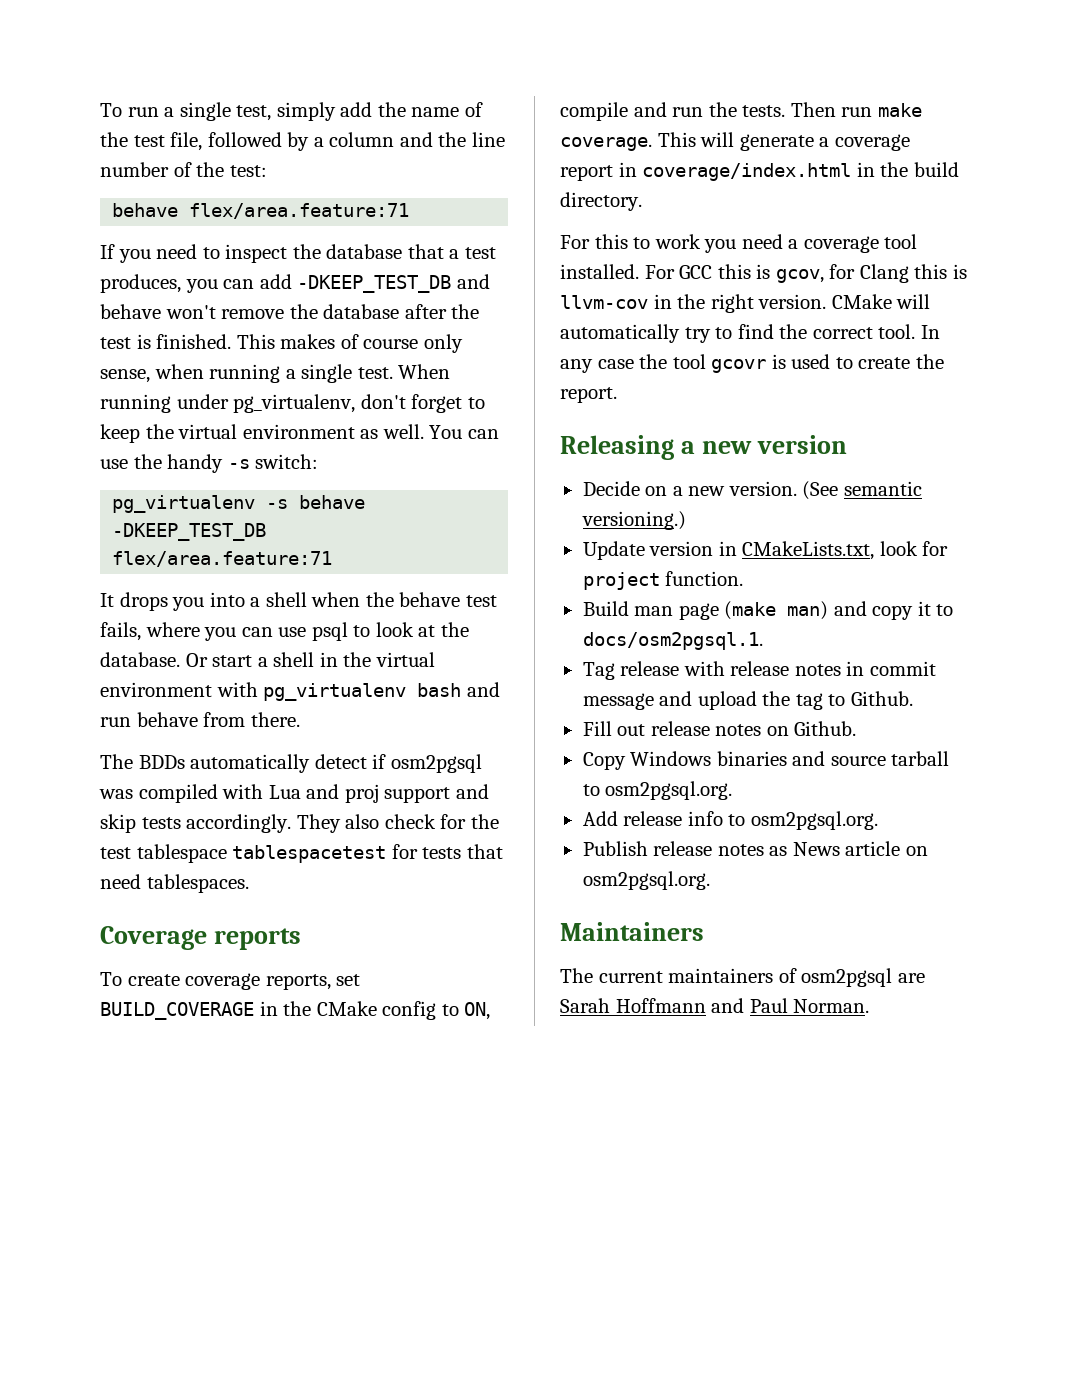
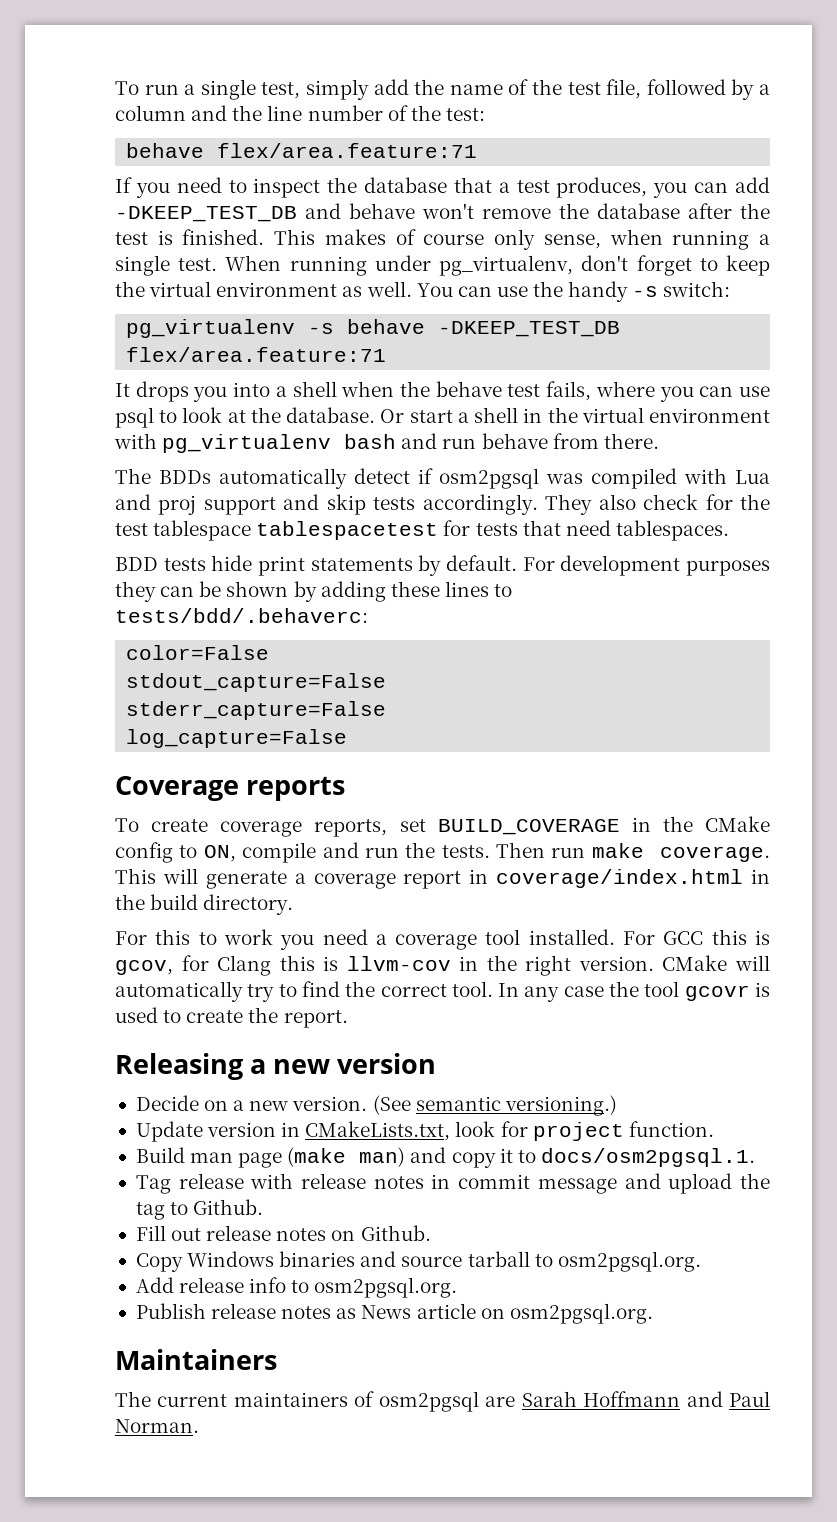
+ BDD tests hide print statements by default. For development purposes they can be shown by adding these lines to tests/bdd/.behaverc:
+ color=False
+ stdout_capture=False
+ stderr_capture=False
+ log_capture=False

